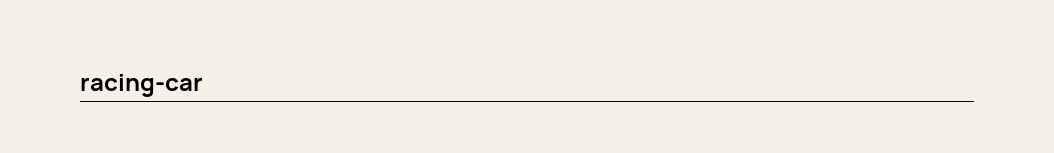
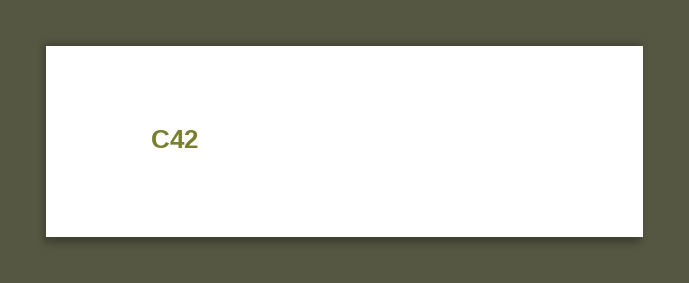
- racing-car
+ C42

